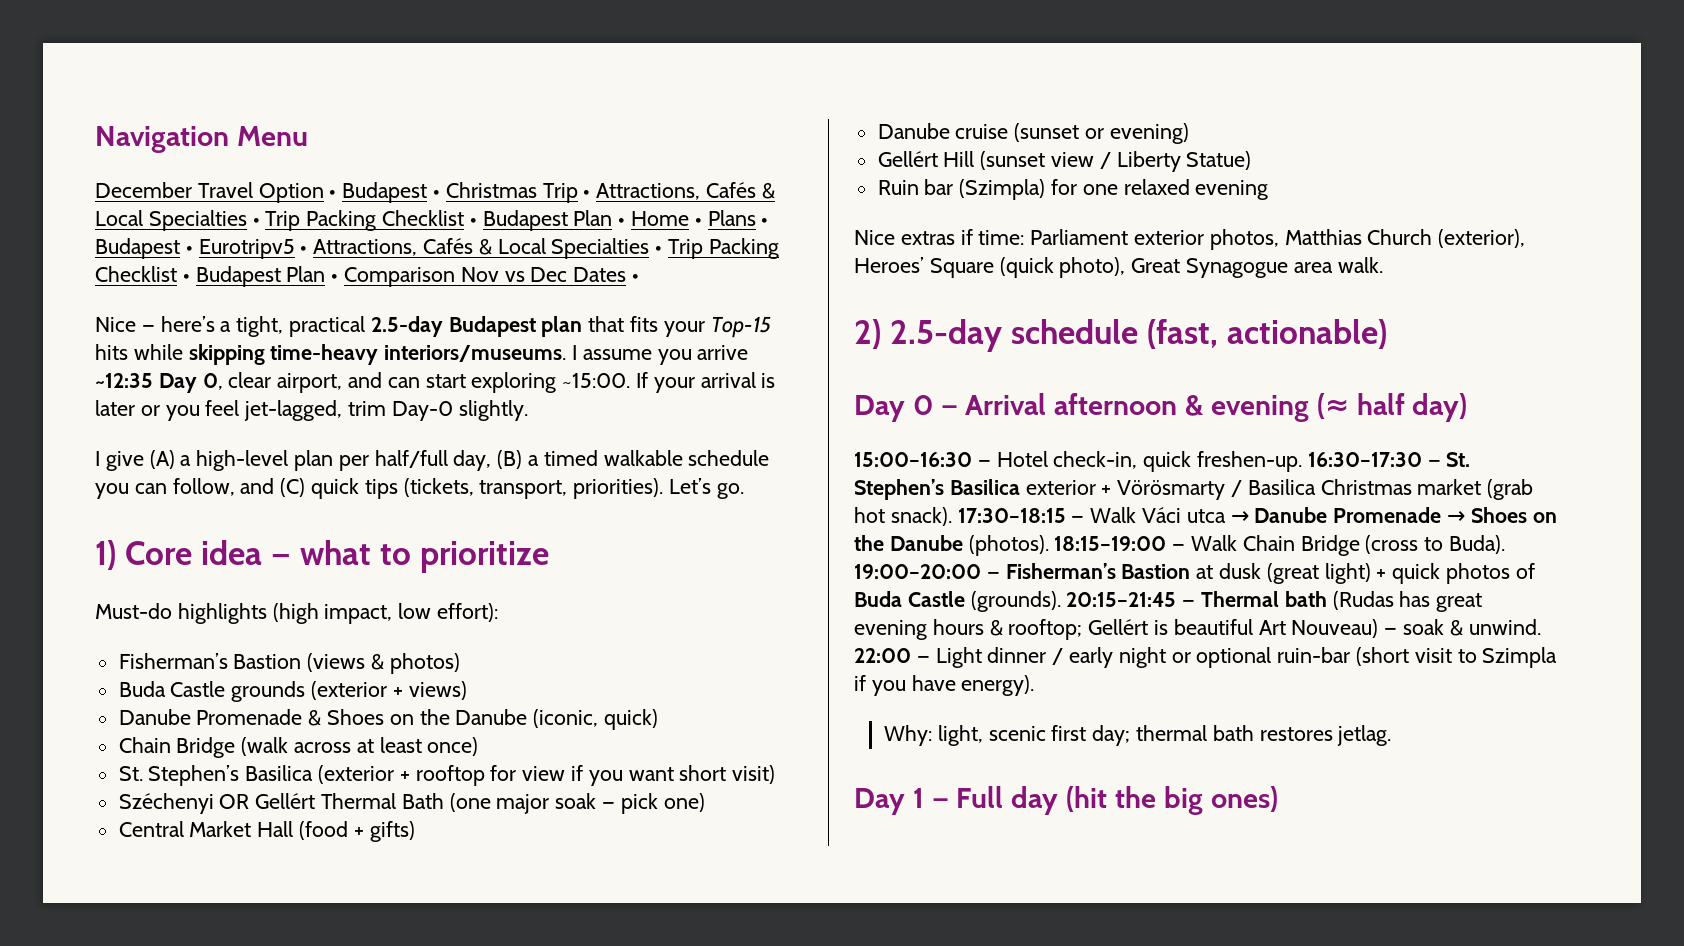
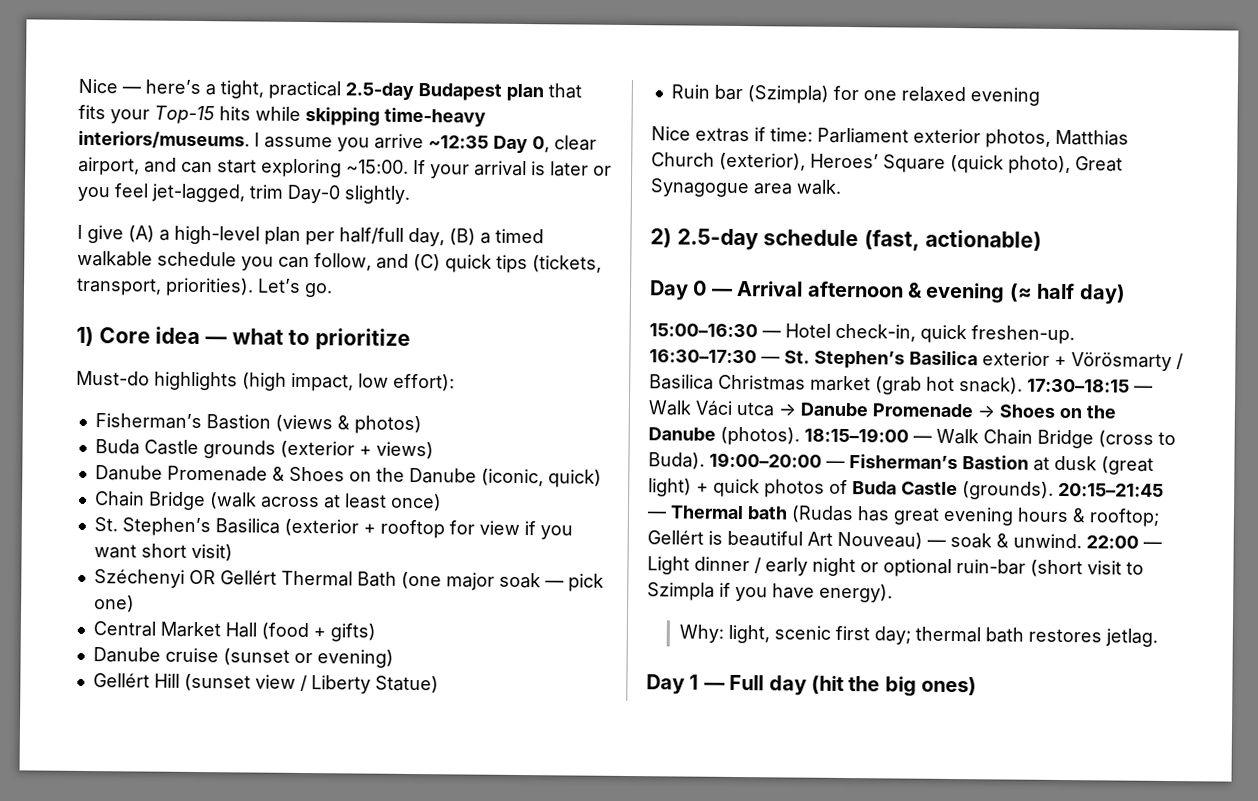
- Navigation Menu
- December Travel Option • Budapest • Christmas Trip • Attractions, Cafés & Local Specialties • Trip Packing Checklist • Budapest Plan • Home • Plans • Budapest • Eurotripv5 • Attractions, Cafés & Local Specialties • Trip Packing Checklist • Budapest Plan • Comparison Nov vs Dec Dates •

